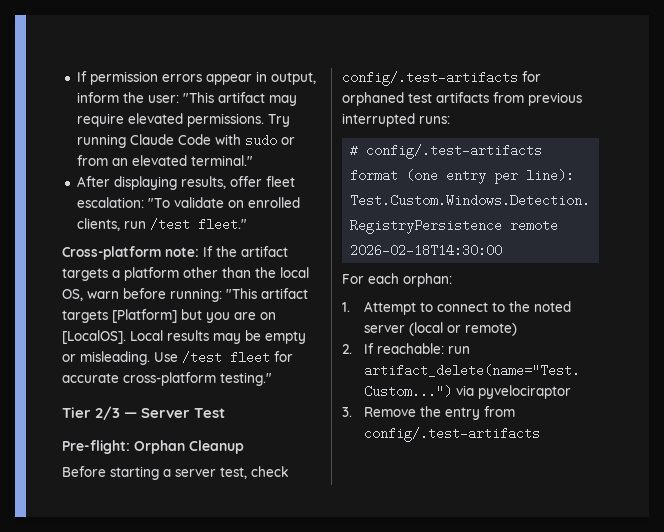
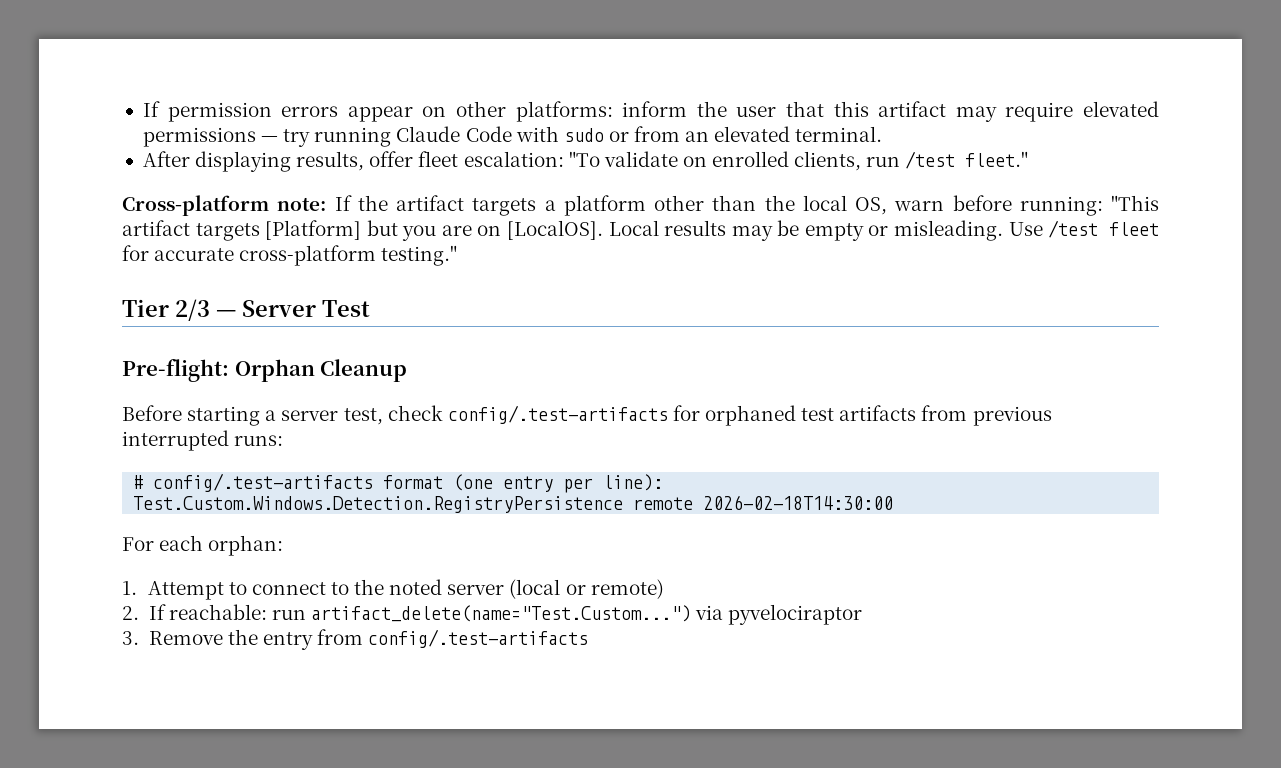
- If permission errors appear in output, inform the user: "This artifact may require elevated permissions. Try running Claude Code with sudo or from an elevated terminal."
+ If permission errors appear on other platforms: inform the user that this artifact may require elevated permissions — try running Claude Code with sudo or from an elevated terminal.

